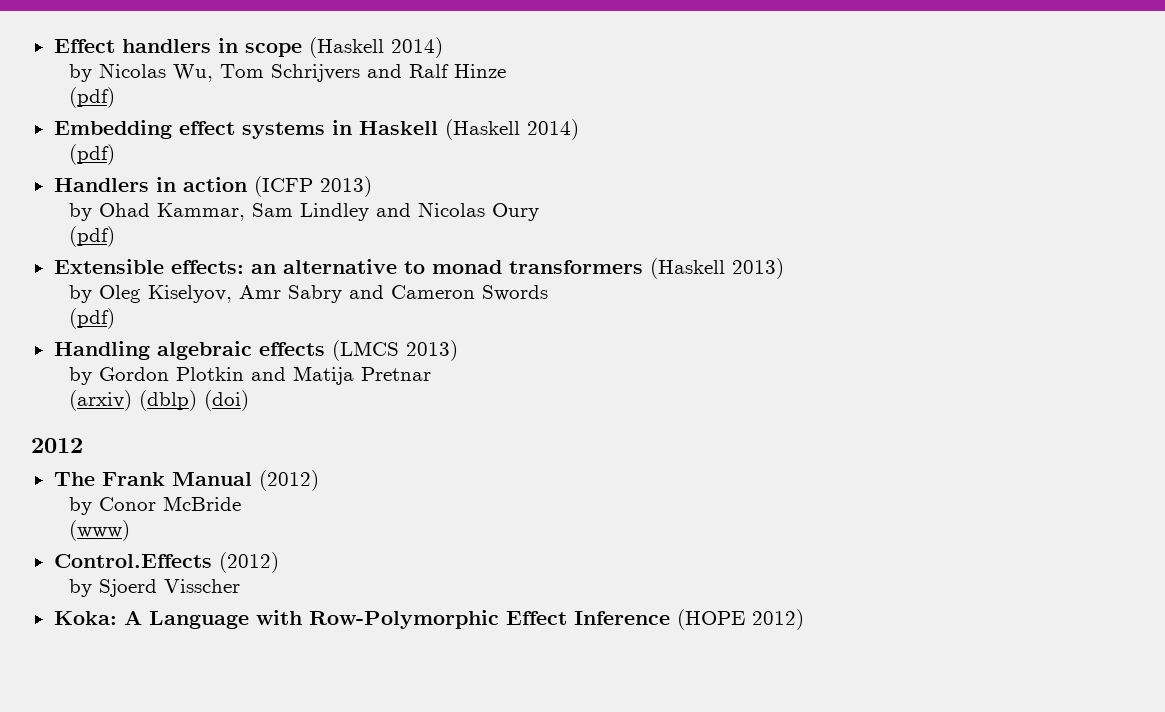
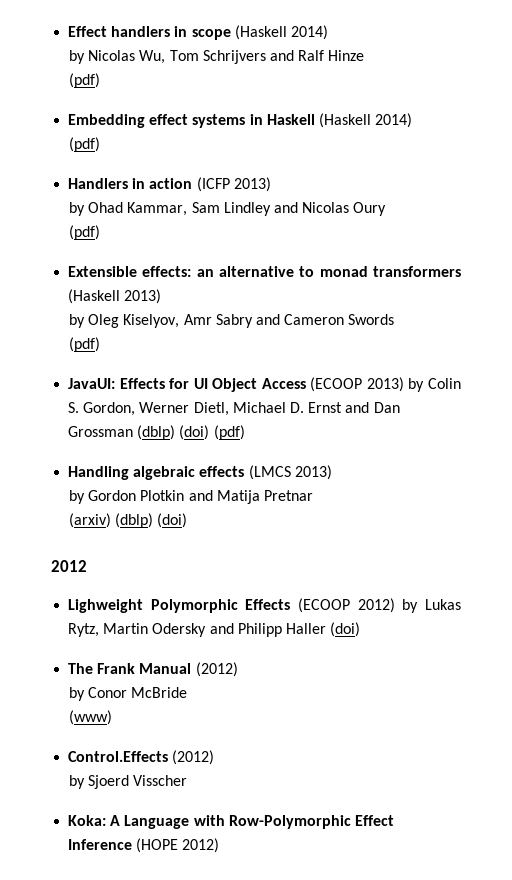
+ JavaUI: Effects for UI Object Access (ECOOP 2013) by Colin S. Gordon, Werner Dietl, Michael D. Ernst and Dan Grossman (dblp) (doi) (pdf)
+ Lighweight Polymorphic Effects (ECOOP 2012) by Lukas Rytz, Martin Odersky and Philipp Haller (doi)

